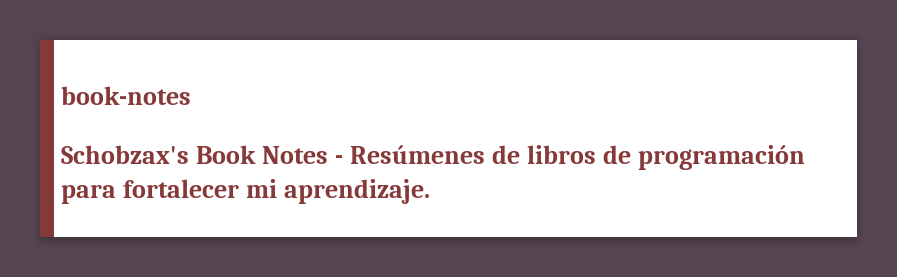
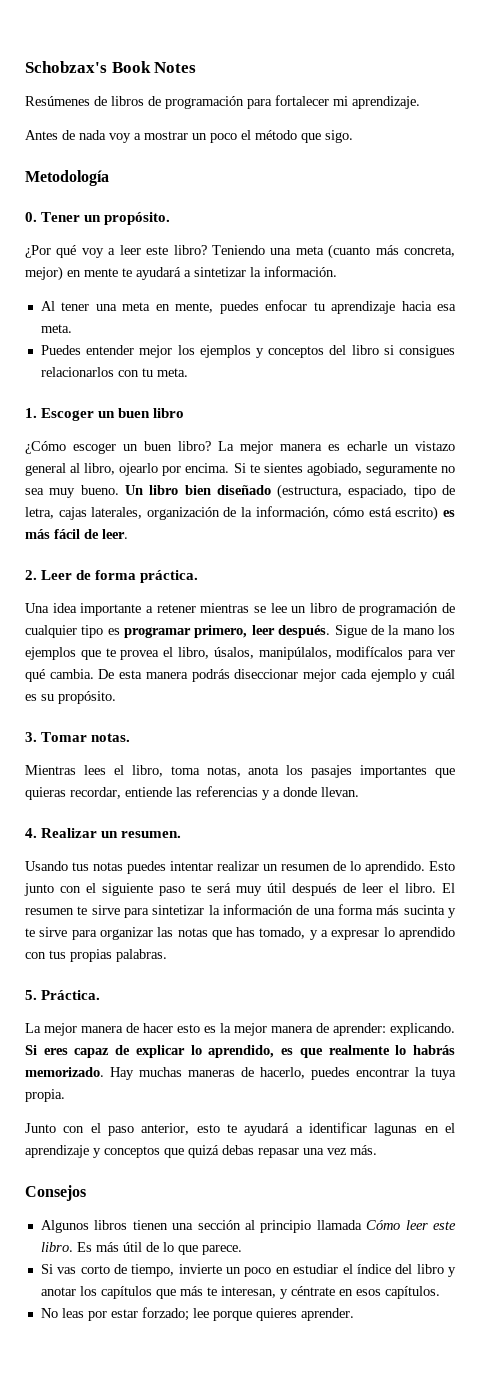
- book-notes
- Schobzax's Book Notes - Resúmenes de libros de programación para fortalecer mi aprendizaje.
+ Schobzax's Book Notes
+ Resúmenes de libros de programación para fortalecer mi aprendizaje.
+ Antes de nada voy a mostrar un poco el método que sigo.
+ Metodología
+ 0. Tener un propósito.
+ ¿Por qué voy a leer este libro? Teniendo una meta (cuanto más concreta, mejor) en mente te ayudará a sintetizar la información.
+ Al tener una meta en mente, puedes enfocar tu aprendizaje hacia esa meta.
+ Puedes entender mejor los ejemplos y conceptos del libro si consigues relacionarlos con tu meta.
+ 1. Escoger un buen libro
+ ¿Cómo escoger un buen libro? La mejor manera es echarle un vistazo general al libro, ojearlo por encima. Si te sientes agobiado, seguramente no sea muy bueno. Un libro bien diseñado (estructura, espaciado, tipo de letra, cajas laterales, organización de la información, cómo está escrito) es más fácil de leer.
+ 2. Leer de forma práctica.
+ Una idea importante a retener mientras se lee un libro de programación de cualquier tipo es programar primero, leer después. Sigue de la mano los ejemplos que te provea el libro, úsalos, manipúlalos, modifícalos para ver qué cambia. De esta manera podrás diseccionar mejor cada ejemplo y cuál es su propósito.
+ 3. Tomar notas.
+ Mientras lees el libro, toma notas, anota los pasajes importantes que quieras recordar, entiende las referencias y a donde llevan.
+ 4. Realizar un resumen.
+ Usando tus notas puedes intentar realizar un resumen de lo aprendido. Esto junto con el siguiente paso te será muy útil después de leer el libro. El resumen te sirve para sintetizar la información de una forma más sucinta y te sirve para organizar las notas que has tomado, y a expresar lo aprendido con tus propias palabras.
+ 5. Práctica.
+ La mejor manera de hacer esto es la mejor manera de aprender: explicando. Si eres capaz de explicar lo aprendido, es que realmente lo habrás memorizado. Hay muchas maneras de hacerlo, puedes encontrar la tuya propia.
+ Junto con el paso anterior, esto te ayudará a identificar lagunas en el aprendizaje y conceptos que quizá debas repasar una vez más.
+ Consejos
+ Algunos libros tienen una sección al principio llamada Cómo leer este libro. Es más útil de lo que parece.
+ Si vas corto de tiempo, invierte un poco en estudiar el índice del libro y anotar los capítulos que más te interesan, y céntrate en esos capítulos.
+ No leas por estar forzado; lee porque quieres aprender.

